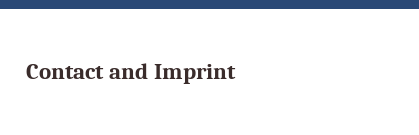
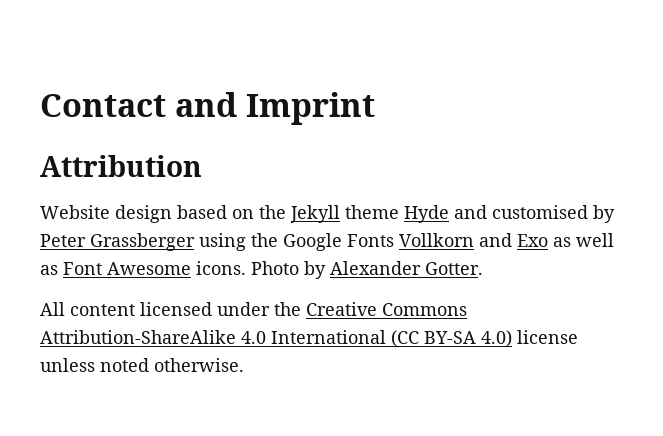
+ Attribution
+ Website design based on the Jekyll theme Hyde and customised by Peter Grassberger using the Google Fonts Vollkorn and Exo as well as Font Awesome icons. Photo by Alexander Gotter.
+ All content licensed under the Creative Commons Attribution-ShareAlike 4.0 International (CC BY-SA 4.0) license unless noted otherwise.

